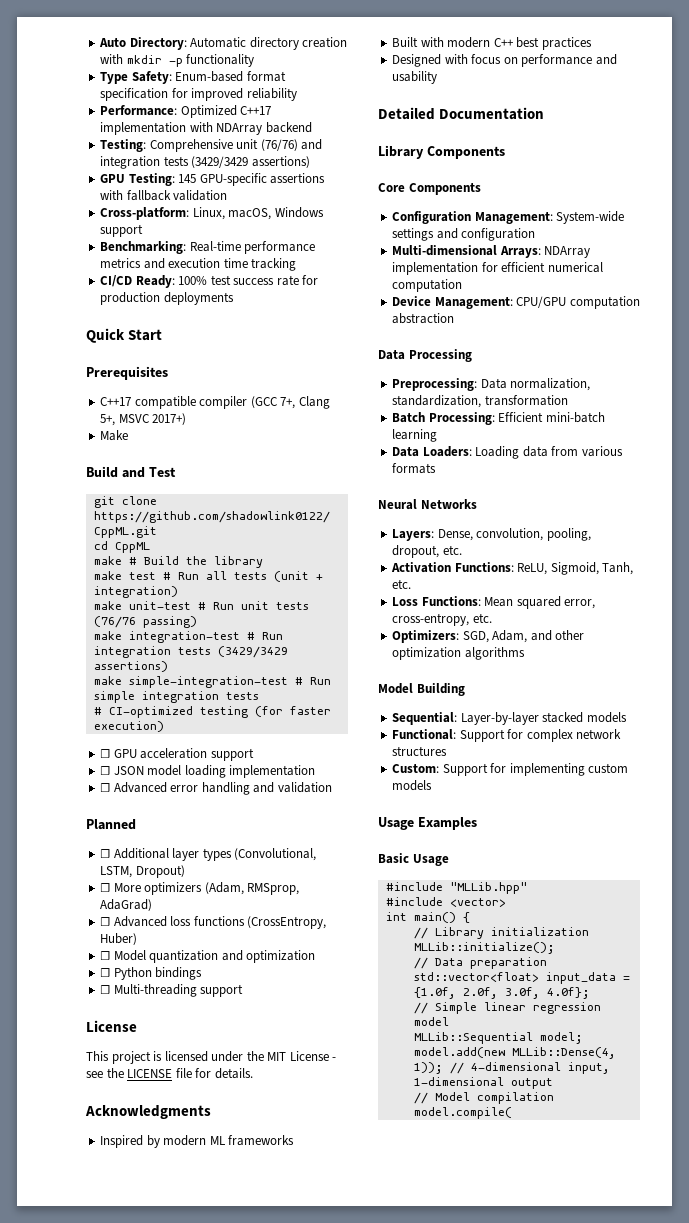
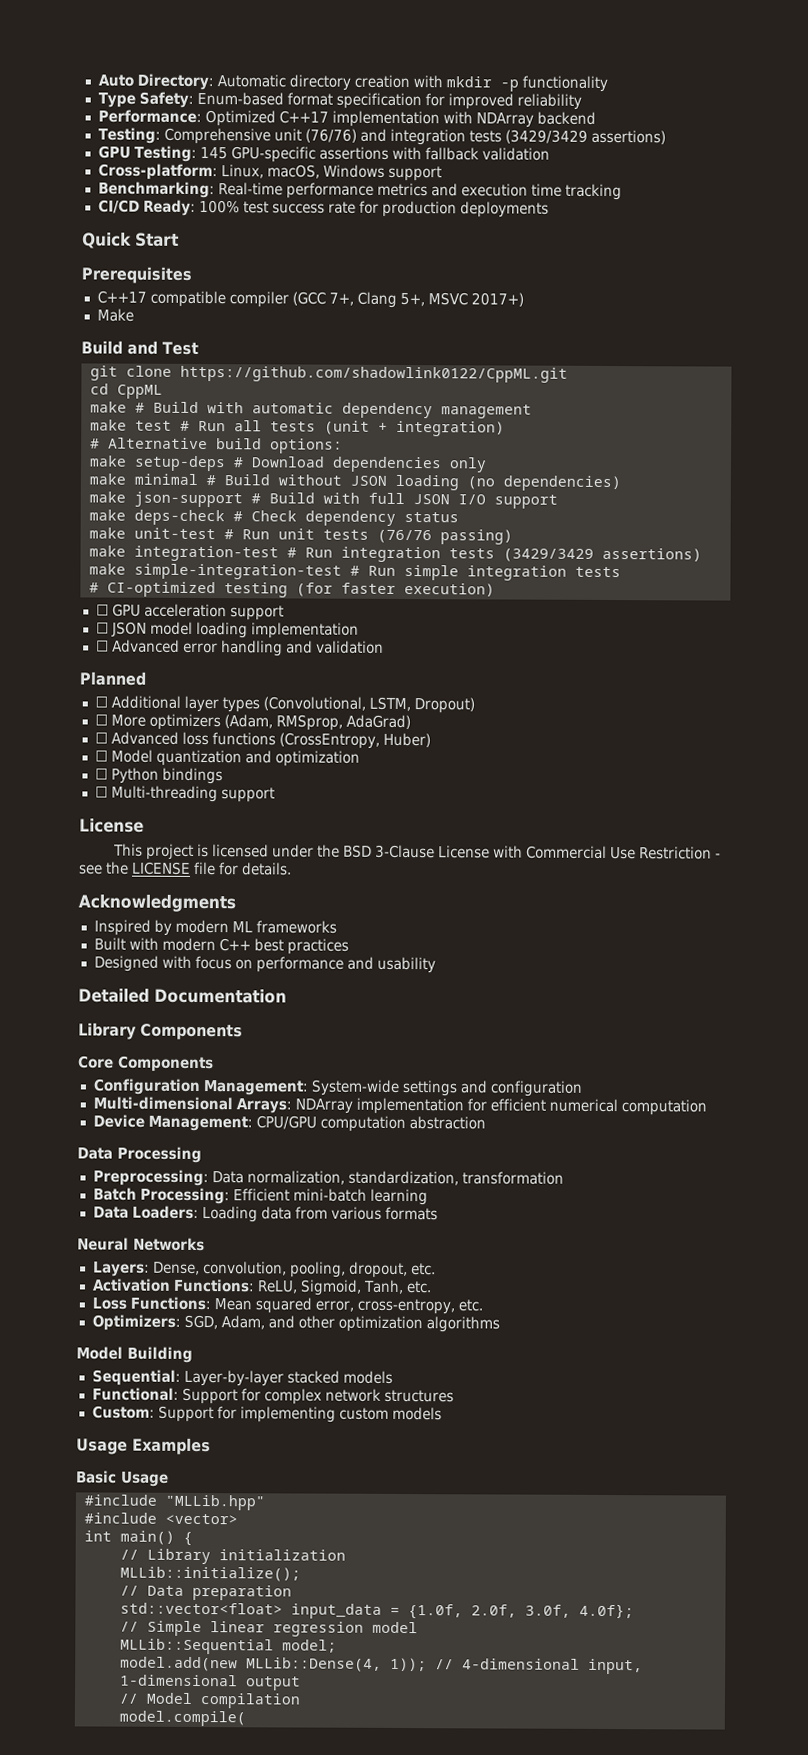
- make # Build the library
+ make # Build with automatic dependency management
+ # Alternative build options:
+ make setup-deps # Download dependencies only
+ make minimal # Build without JSON loading (no dependencies)
+ make json-support # Build with full JSON I/O support
+ make deps-check # Check dependency status
- This project is licensed under the MIT License - see the LICENSE file for details.
+ This project is licensed under the BSD 3-Clause License with Commercial Use Restriction - see the LICENSE file for details.

